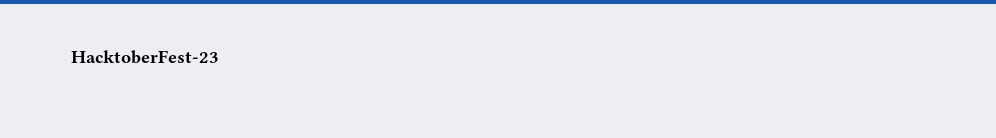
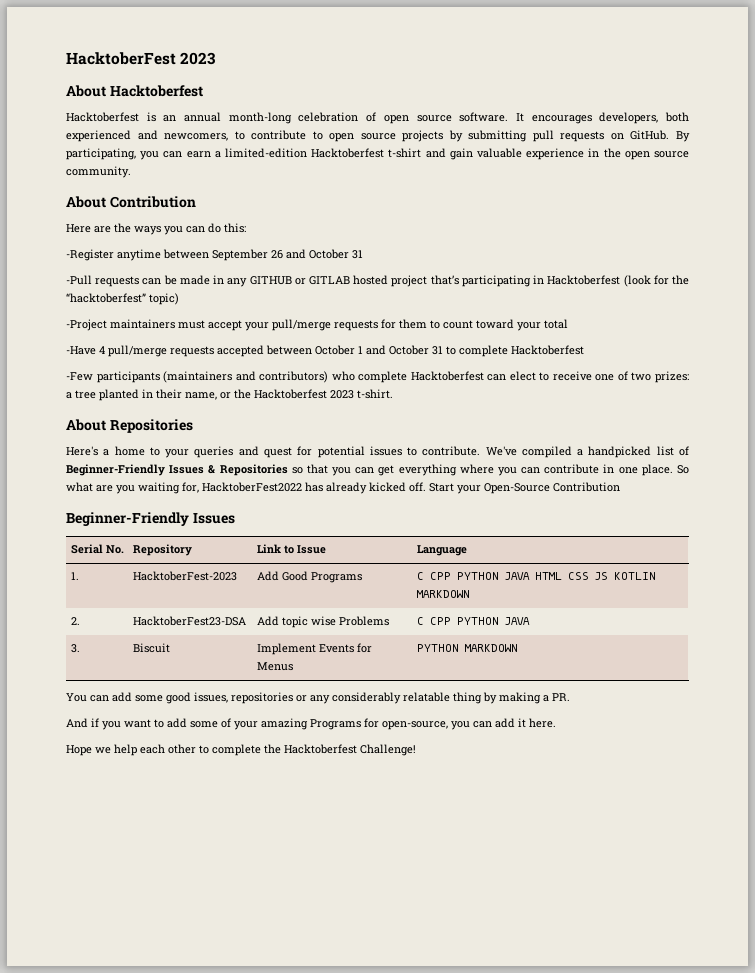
- HacktoberFest-23
+ HacktoberFest 2023
+ About Hacktoberfest
+ Hacktoberfest is an annual month-long celebration of open source software. It encourages developers, both experienced and newcomers, to contribute to open source projects by submitting pull requests on GitHub. By participating, you can earn a limited-edition Hacktoberfest t-shirt and gain valuable experience in the open source community.
+ About Contribution
+ Here are the ways you can do this:
+ -Register anytime between September 26 and October 31
+ -Pull requests can be made in any GITHUB or GITLAB hosted project that’s participating in Hacktoberfest (look for the “hacktoberfest” topic)
+ -Project maintainers must accept your pull/merge requests for them to count toward your total
+ -Have 4 pull/merge requests accepted between October 1 and October 31 to complete Hacktoberfest
+ -Few participants (maintainers and contributors) who complete Hacktoberfest can elect to receive one of two prizes: a tree planted in their name, or the Hacktoberfest 2023 t-shirt.
+ About Repositories
+ Here's a home to your queries and quest for potential issues to contribute. We've compiled a handpicked list of Beginner-Friendly Issues & Repositories so that you can get everything where you can contribute in one place. So what are you waiting for, HacktoberFest2022 has already kicked off. Start your Open-Source Contribution
+ Beginner-Friendly Issues
+ Serial No. | Repository | Link to Issue | Language
+ 1. | HacktoberFest-2023 | Add Good Programs | C CPP PYTHON JAVA HTML CSS JS KOTLIN MARKDOWN
+ 2. | HacktoberFest23-DSA | Add topic wise Problems | C CPP PYTHON JAVA
+ 3. | Biscuit | Implement Events for Menus | PYTHON MARKDOWN
+ You can add some good issues, repositories or any considerably relatable thing by making a PR.
+ And if you want to add some of your amazing Programs for open-source, you can add it here.
+ Hope we help each other to complete the Hacktoberfest Challenge!

